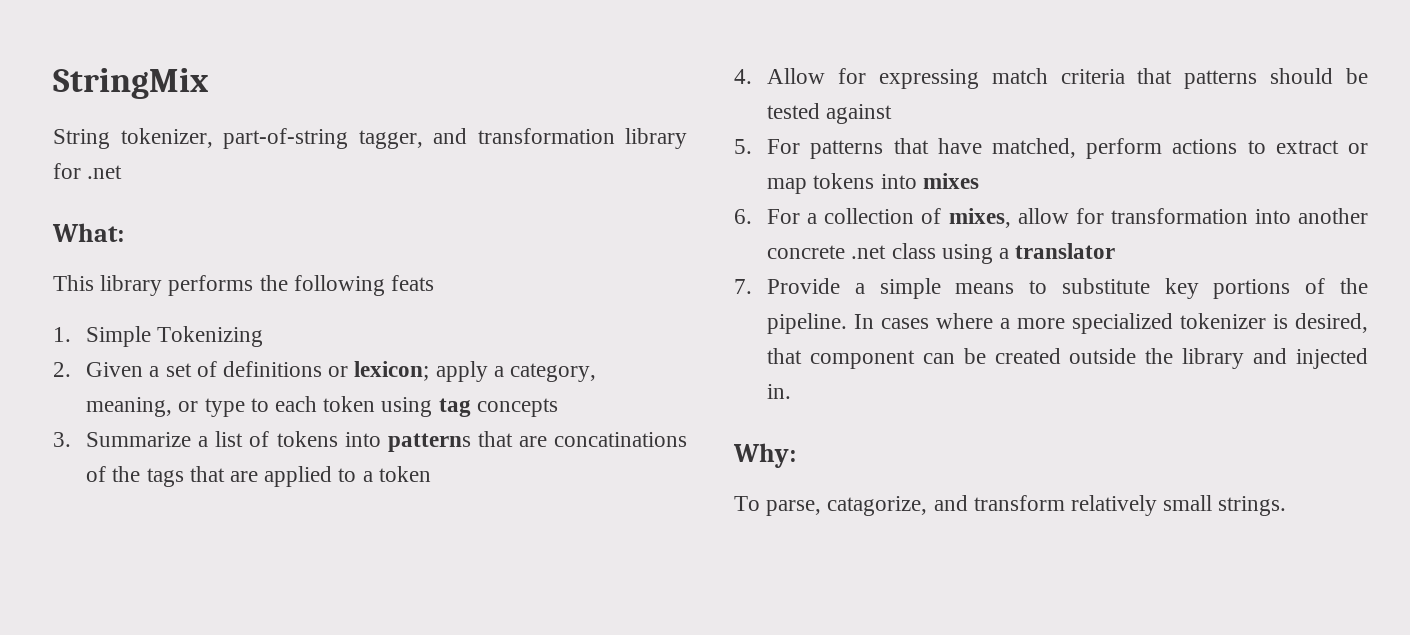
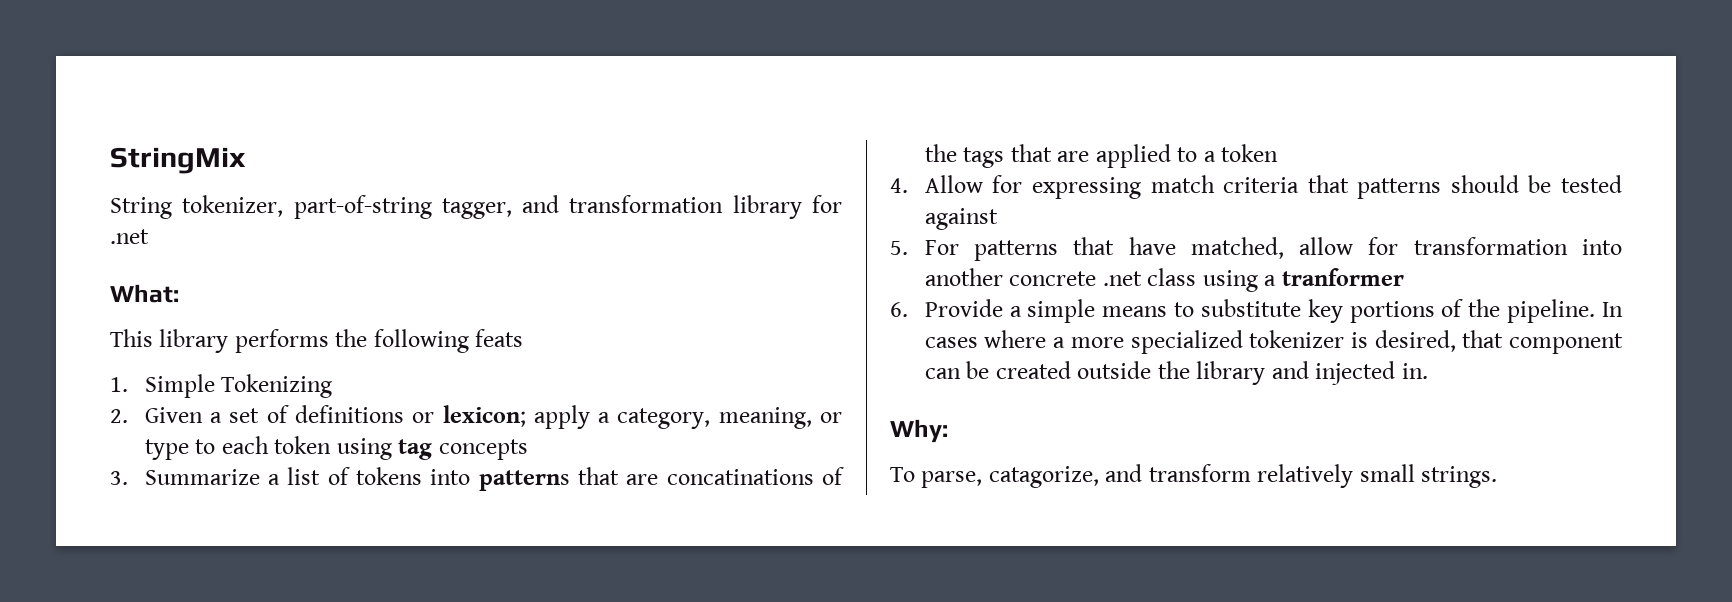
- 5. For patterns that have matched, perform actions to extract or map tokens into mixes
- 6. For a collection of mixes, allow for transformation into another concrete .net class using a translator
- 7. Provide a simple means to substitute key portions of the pipeline.
+ 5. For patterns that have matched, allow for transformation into another concrete .net class using a tranformer
+ 6. Provide a simple means to substitute key portions of the pipeline.

